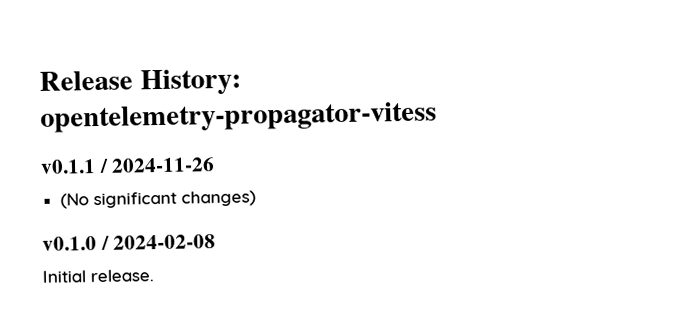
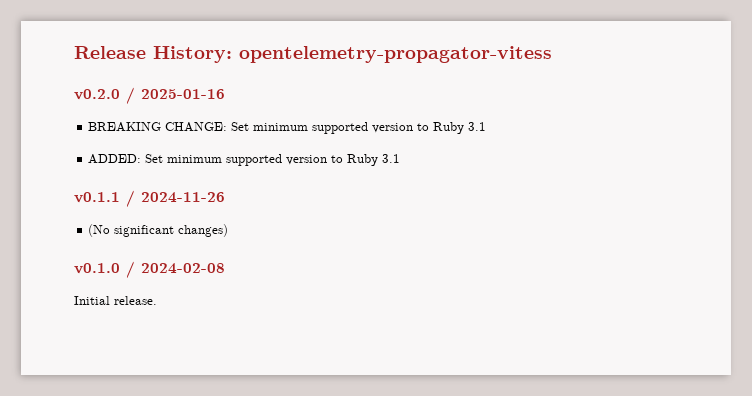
+ v0.2.0 / 2025-01-16
+ BREAKING CHANGE: Set minimum supported version to Ruby 3.1
+ ADDED: Set minimum supported version to Ruby 3.1

